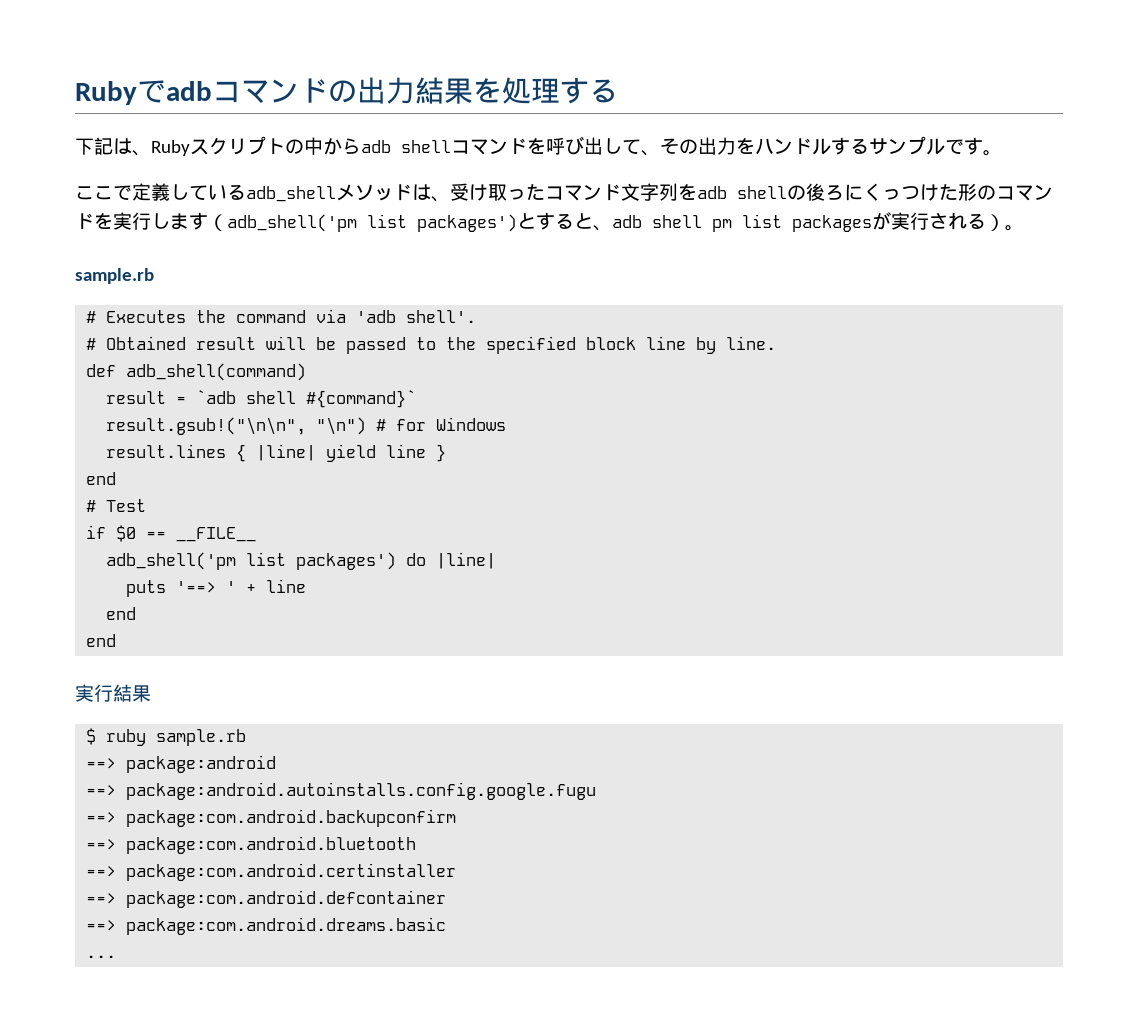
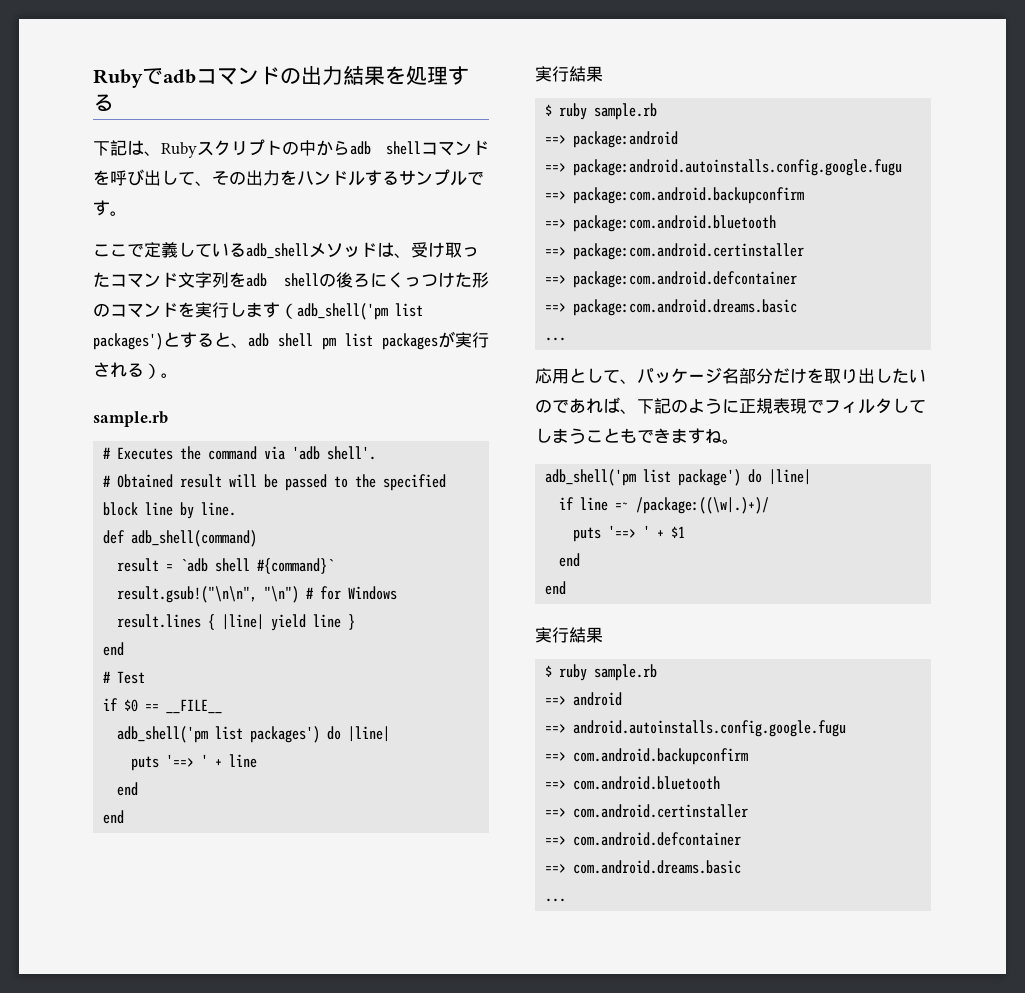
+ 応用として、パッケージ名部分だけを取り出したいのであれば、下記のように正規表現でフィルタしてしまうこともできますね。
+ adb_shell('pm list package') do |line|
+ if line =~ /package:((\w|.)+)/
+ puts '==> ' + $1
+ end
+ end
+ 実行結果
+ $ ruby sample.rb
+ ==> android
+ ==> android.autoinstalls.config.google.fugu
+ ==> com.android.backupconfirm
+ ==> com.android.bluetooth
+ ==> com.android.certinstaller
+ ==> com.android.defcontainer
+ ==> com.android.dreams.basic
+ ...

